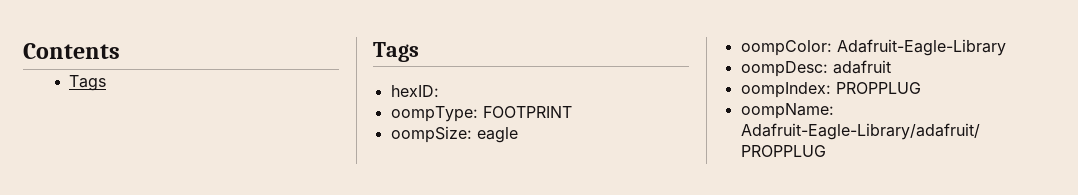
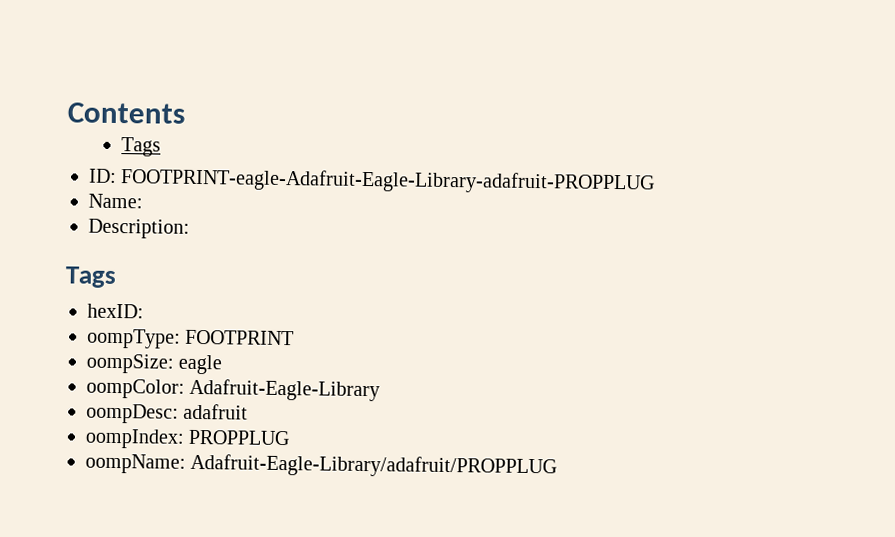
+ ID: FOOTPRINT-eagle-Adafruit-Eagle-Library-adafruit-PROPPLUG
+ Name:
+ Description:

